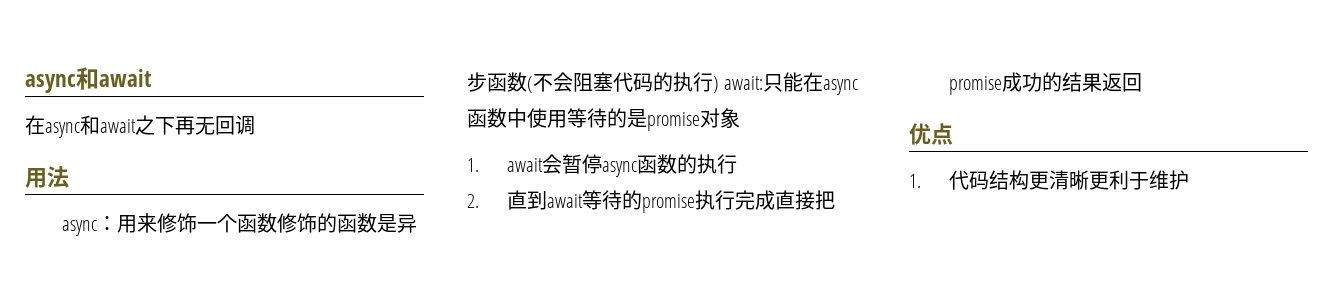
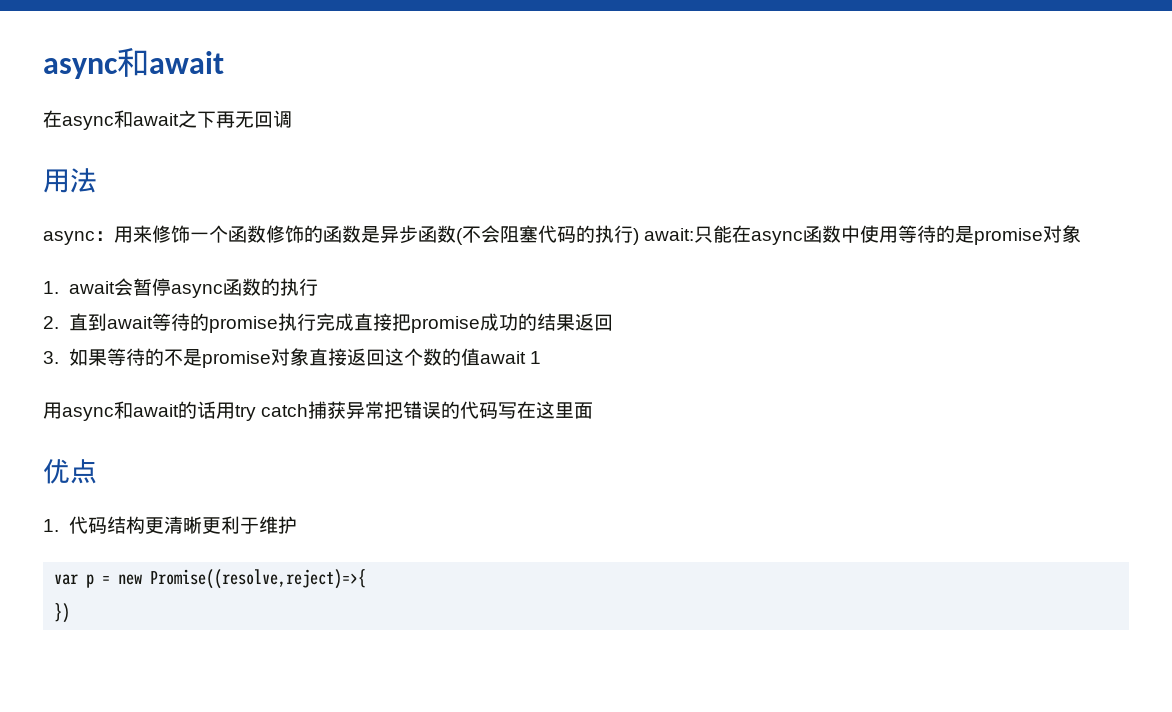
+ 3.如果等待的不是promise对象直接返回这个数的值await 1
+ 用async和await的话用try catch捕获异常把错误的代码写在这里面
+ var p = new Promise((resolve,reject)=>{
+ })

